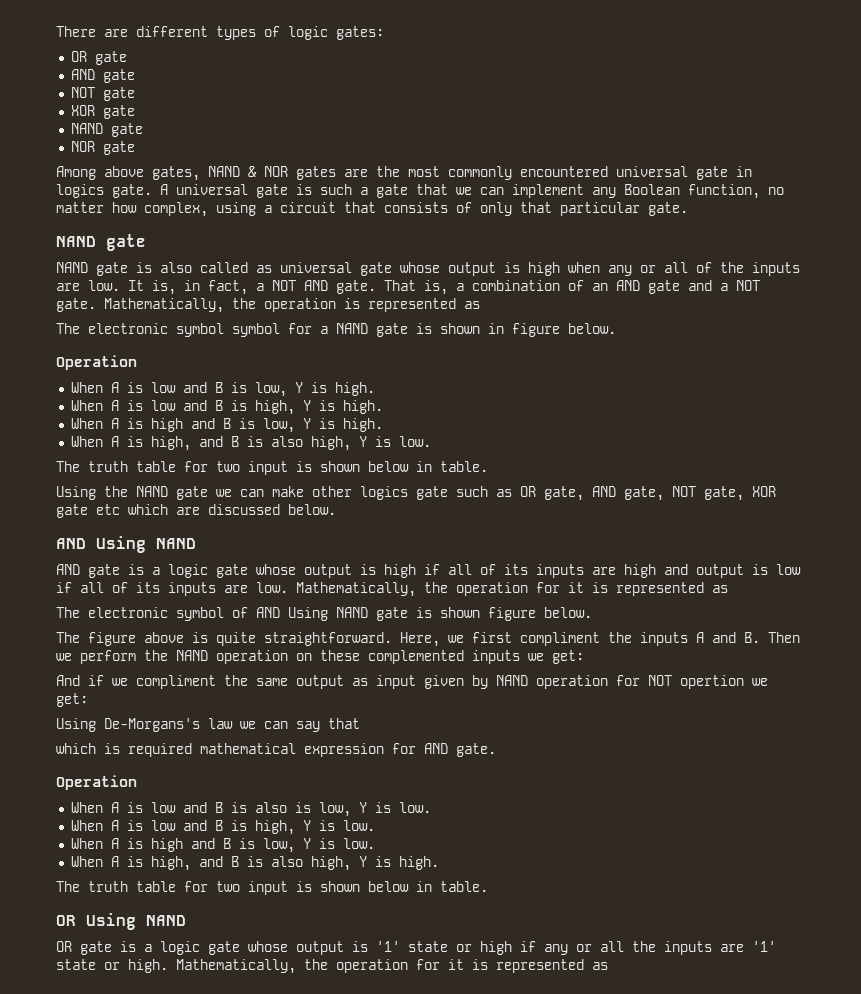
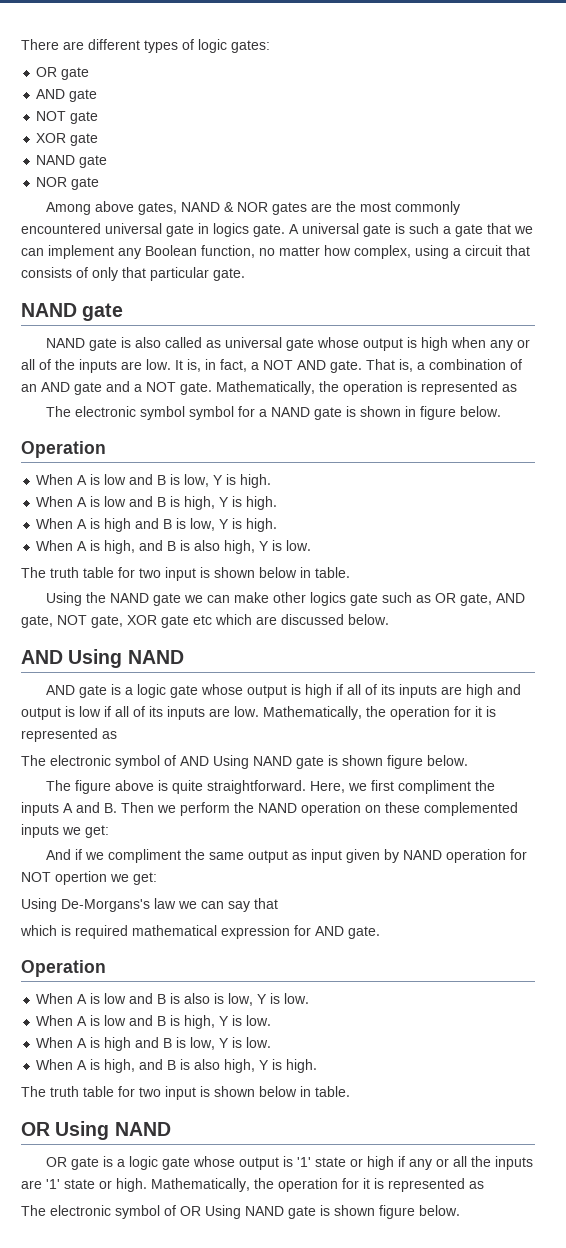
+ The electronic symbol of OR Using NAND gate is shown figure below.

